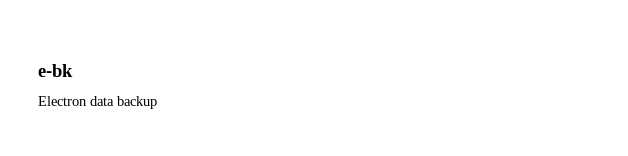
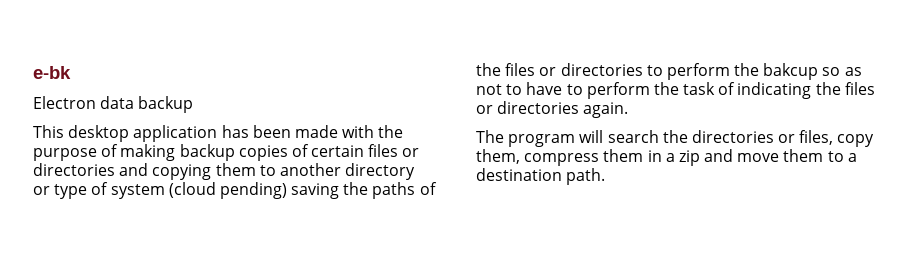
+ This desktop application has been made with the purpose of making backup copies of certain files or directories and copying them to another directory or type of system (cloud pending) saving the paths of the files or directories to perform the bakcup so as not to have to perform the task of indicating the files or directories again.
+ The program will search the directories or files, copy them, compress them in a zip and move them to a destination path.

